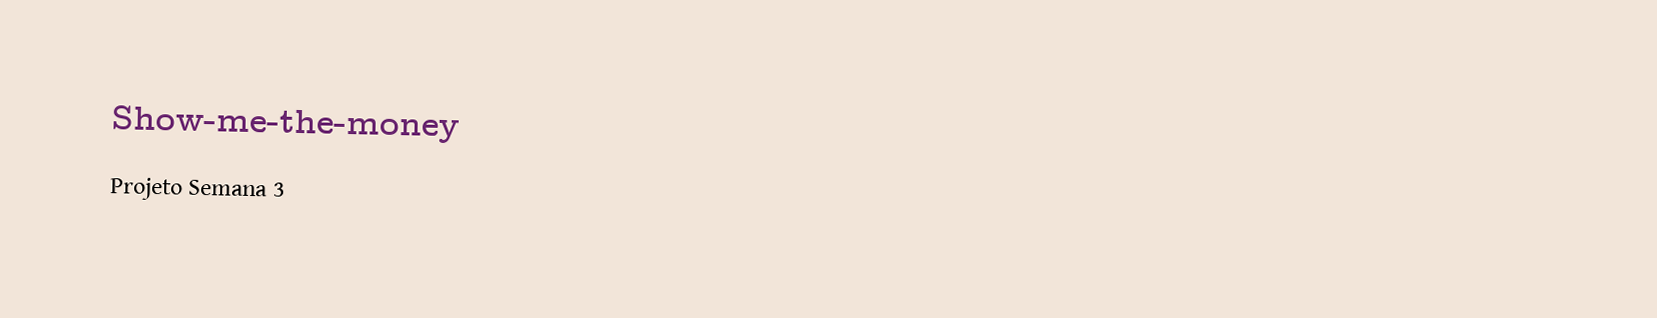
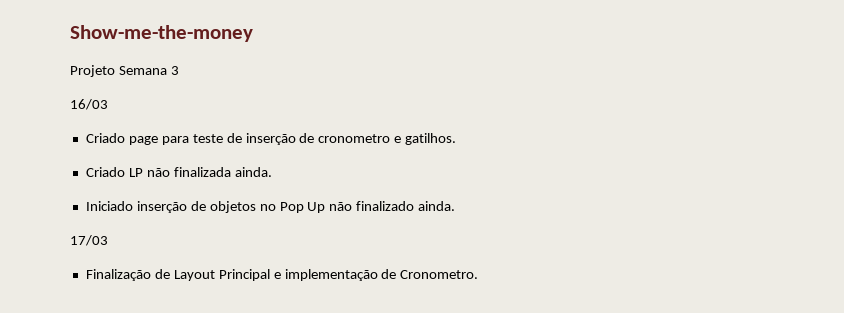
+ 16/03
+ Criado page para teste de inserção de cronometro e gatilhos.
+ Criado LP não finalizada ainda.
+ Iniciado inserção de objetos no Pop Up não finalizado ainda.
+ 17/03
+ Finalização de Layout Principal e implementação de Cronometro.

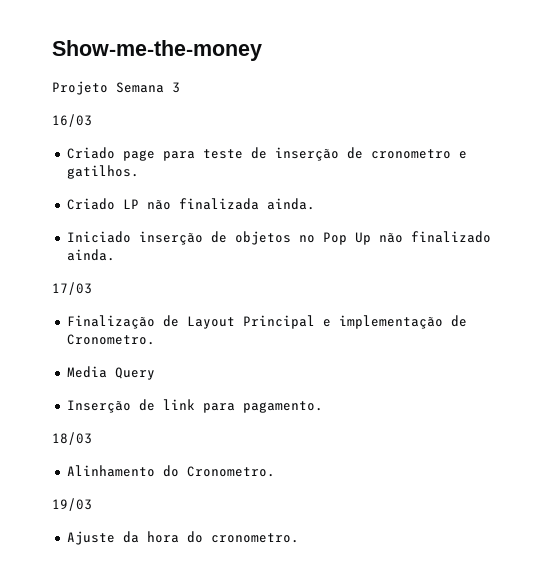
+ Media Query
+ Inserção de link para pagamento.
+ 18/03
+ Alinhamento do Cronometro.
+ 19/03
+ Ajuste da hora do cronometro.

